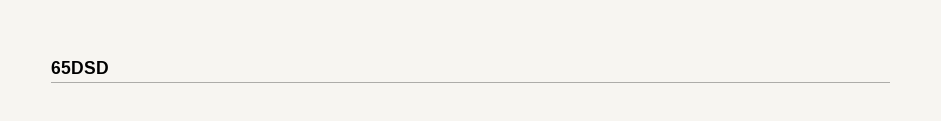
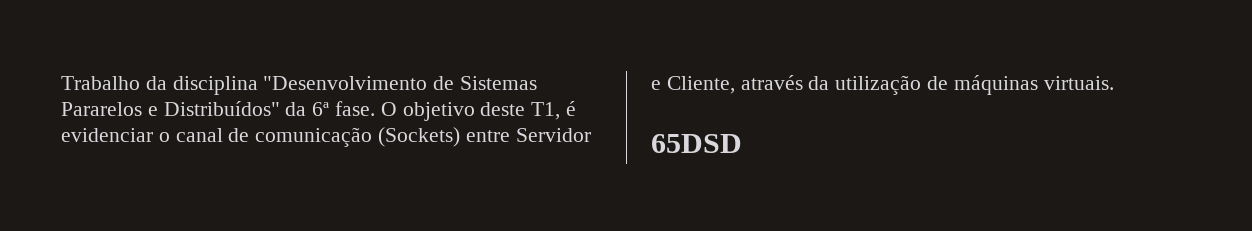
+ Trabalho da disciplina "Desenvolvimento de Sistemas Pararelos e Distribuídos" da 6ª fase. O objetivo deste T1, é evidenciar o canal de comunicação (Sockets) entre Servidor e Cliente, através da utilização de máquinas virtuais.

